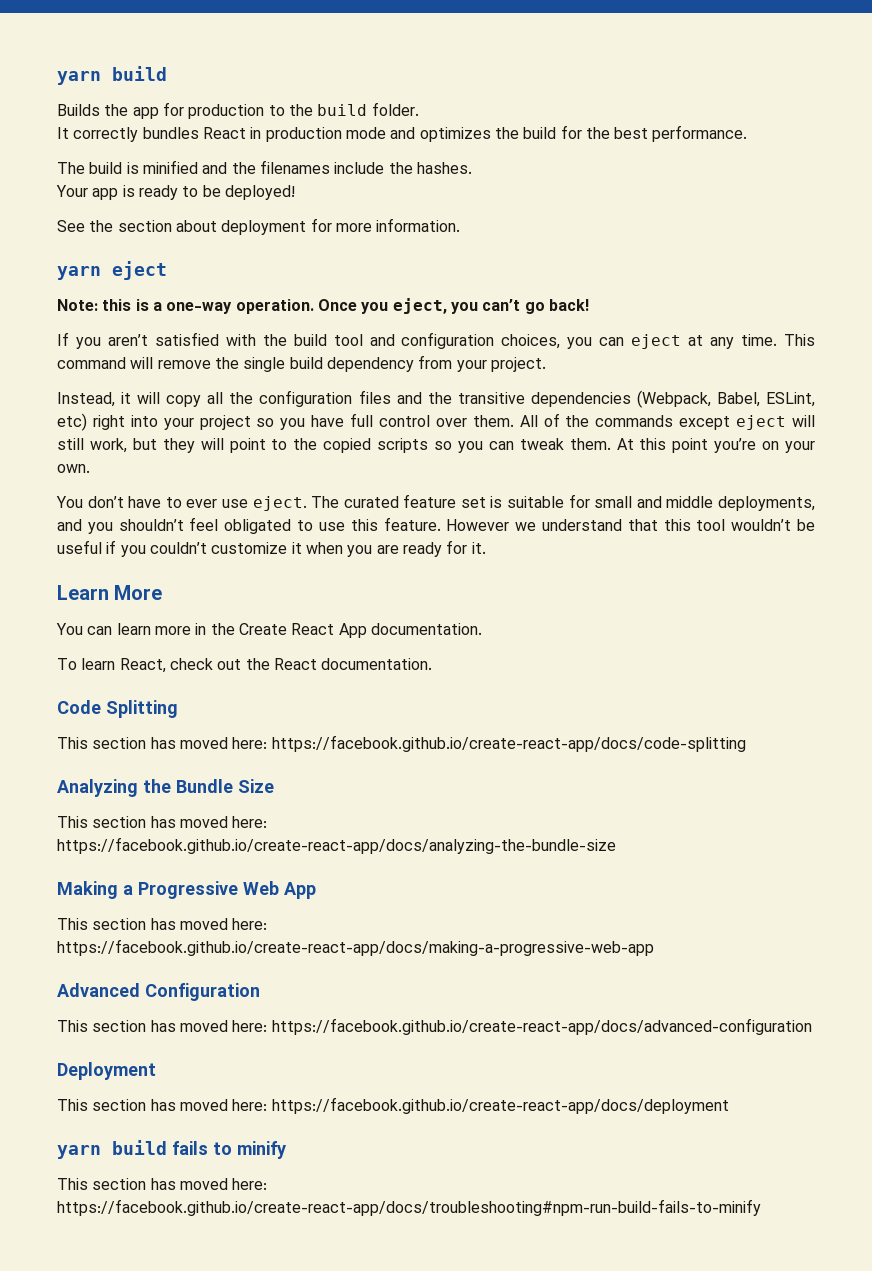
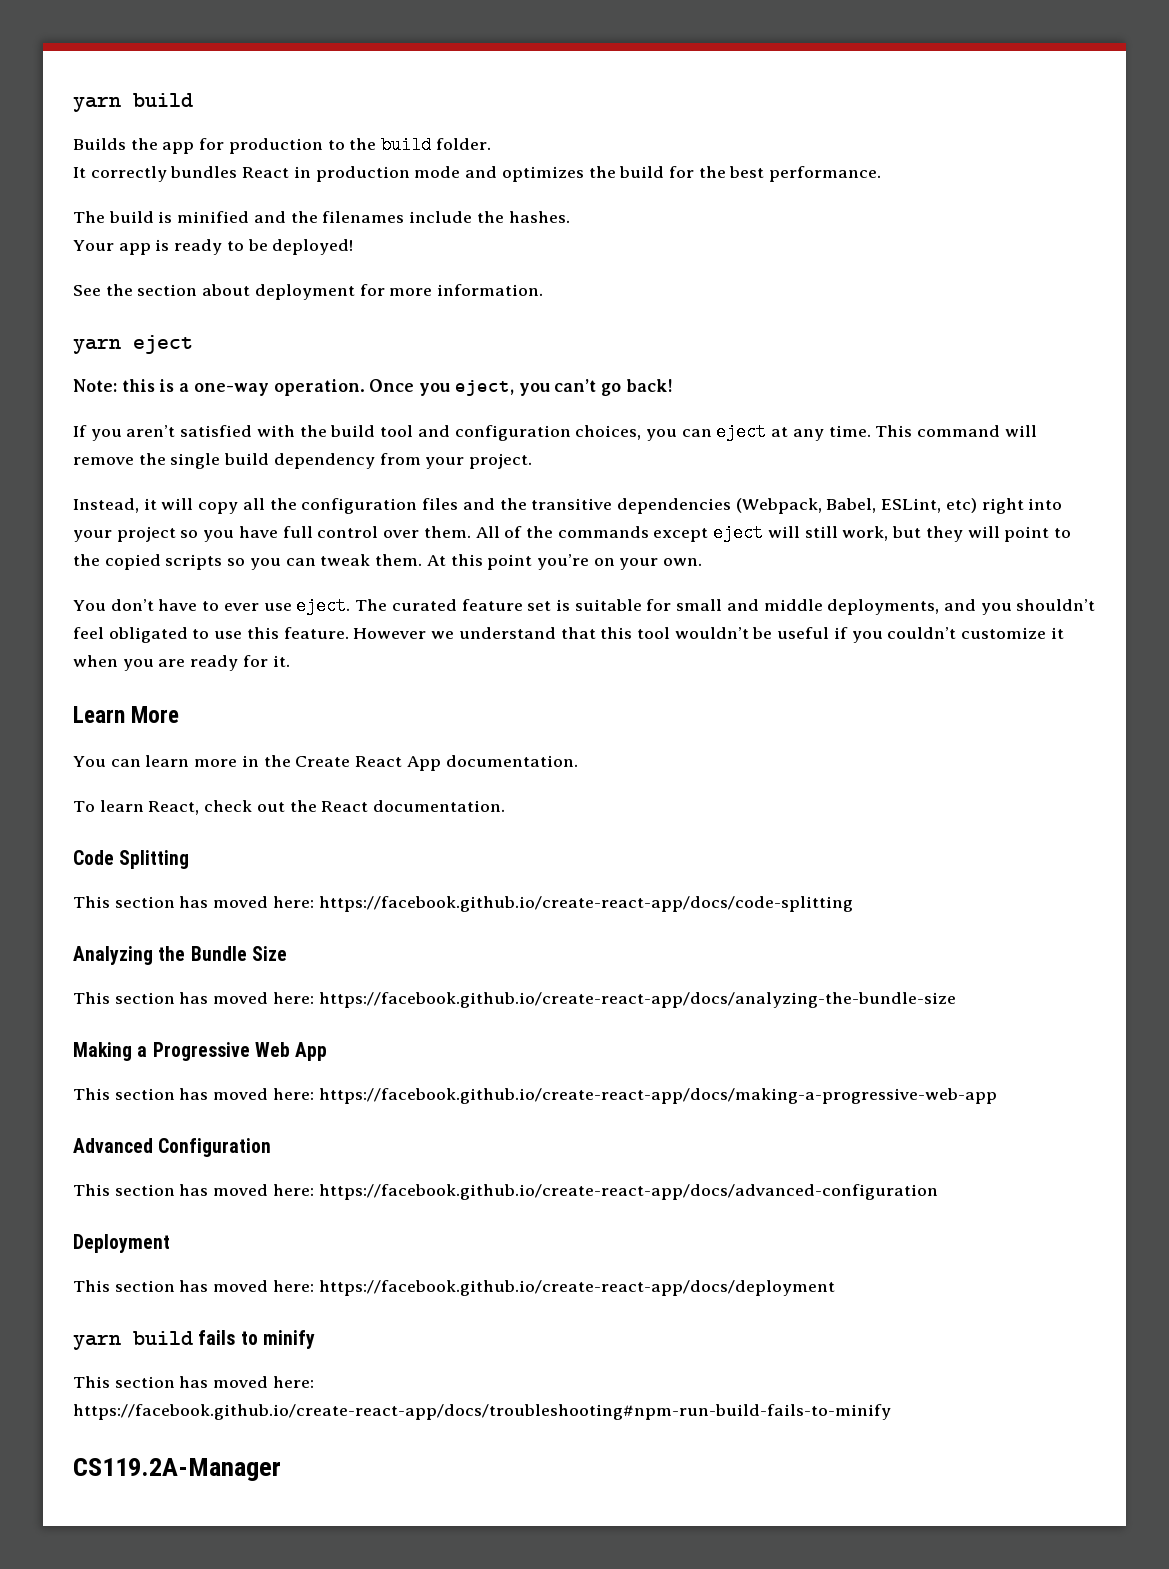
+ CS119.2A-Manager

